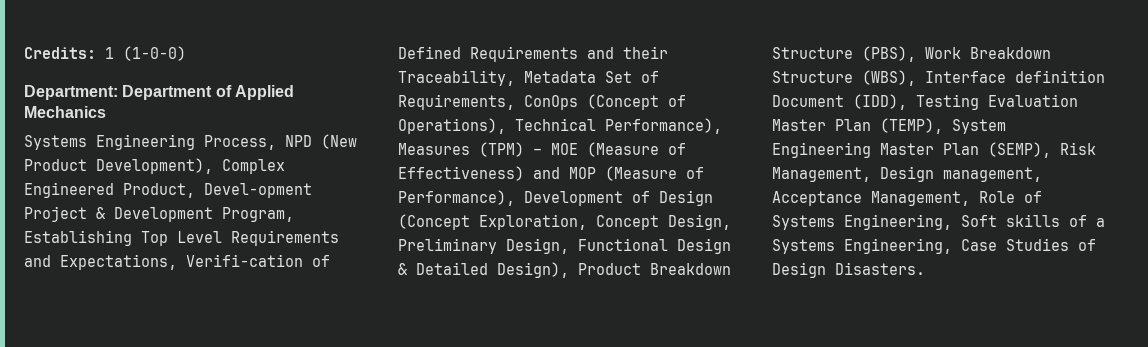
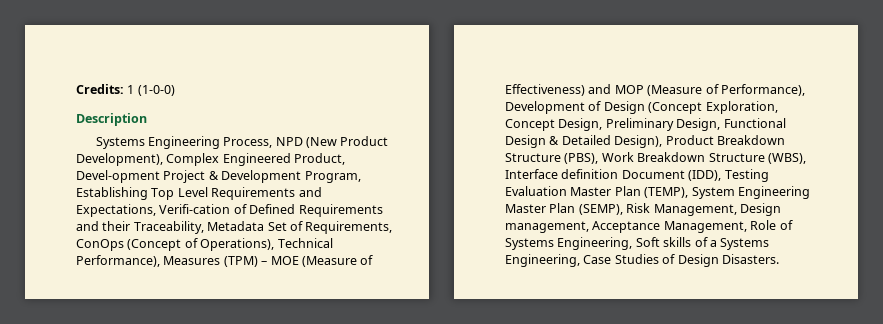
- Department: Department of Applied Mechanics
+ Description

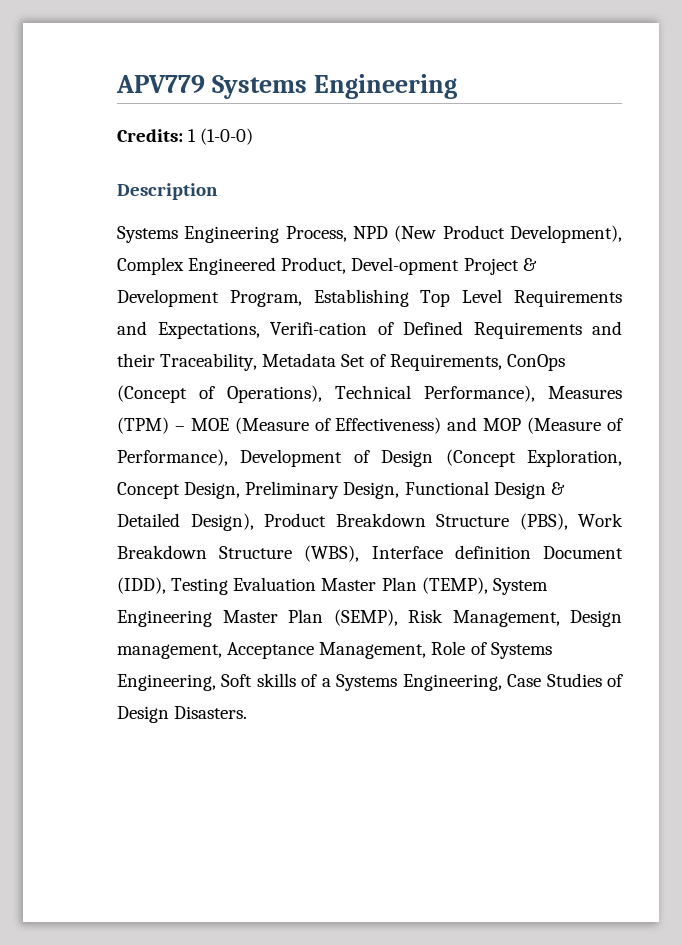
+ APV779 Systems Engineering

